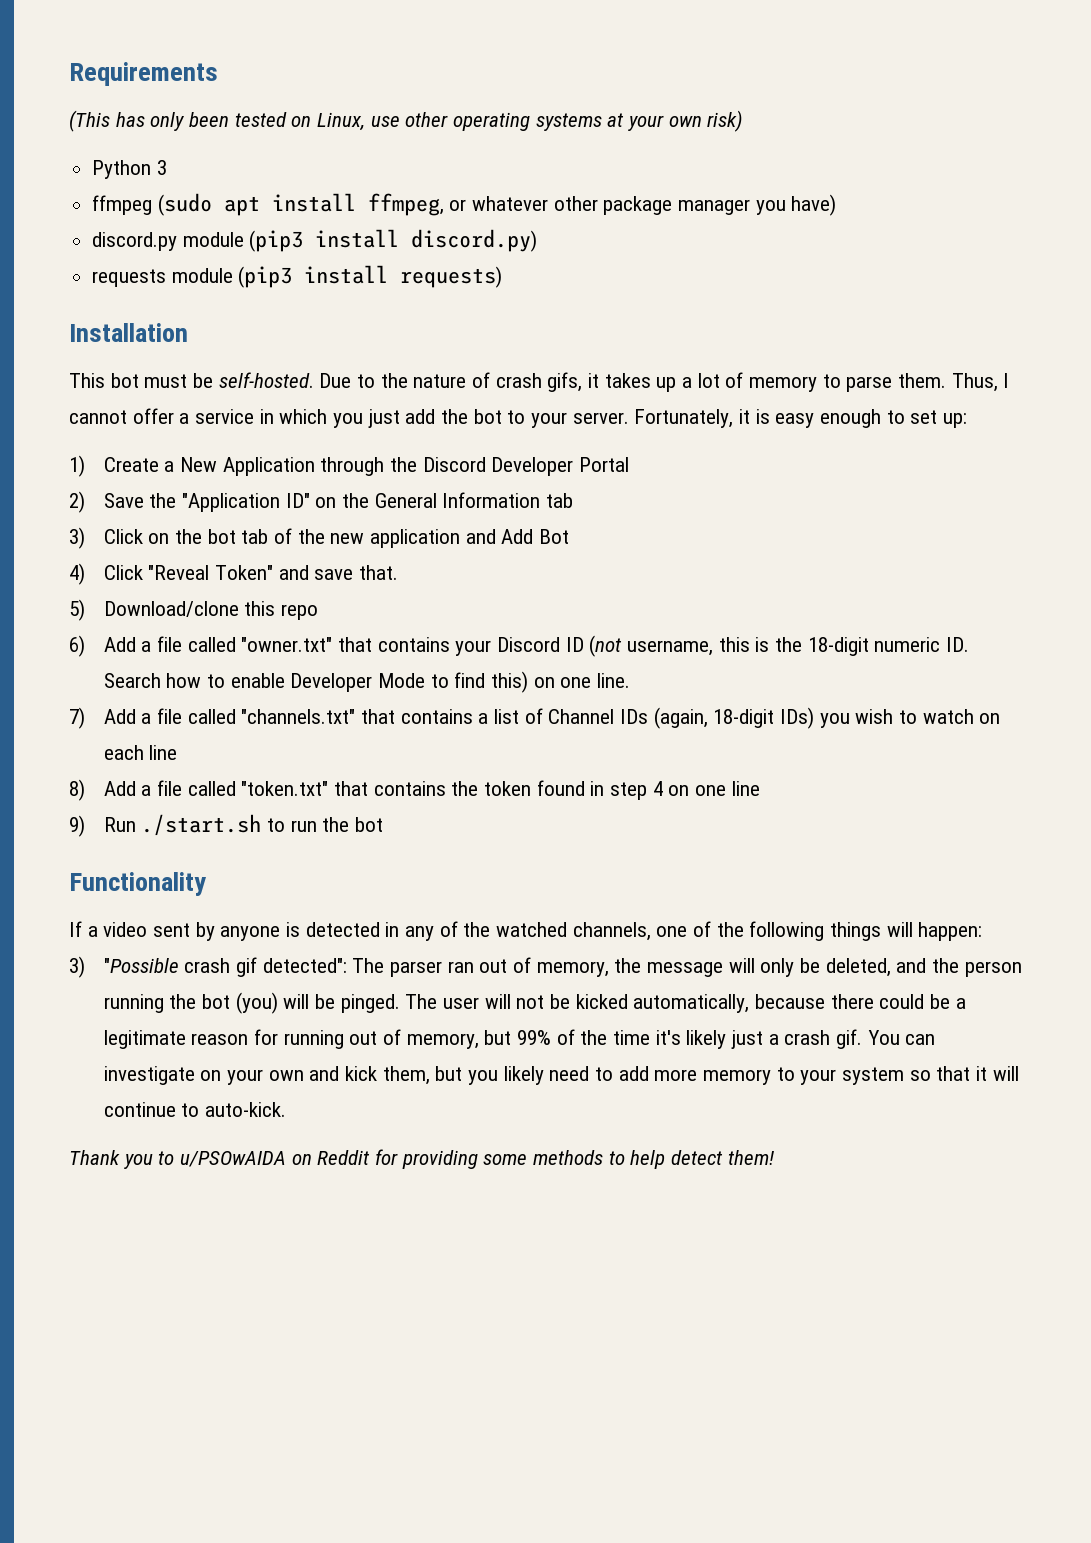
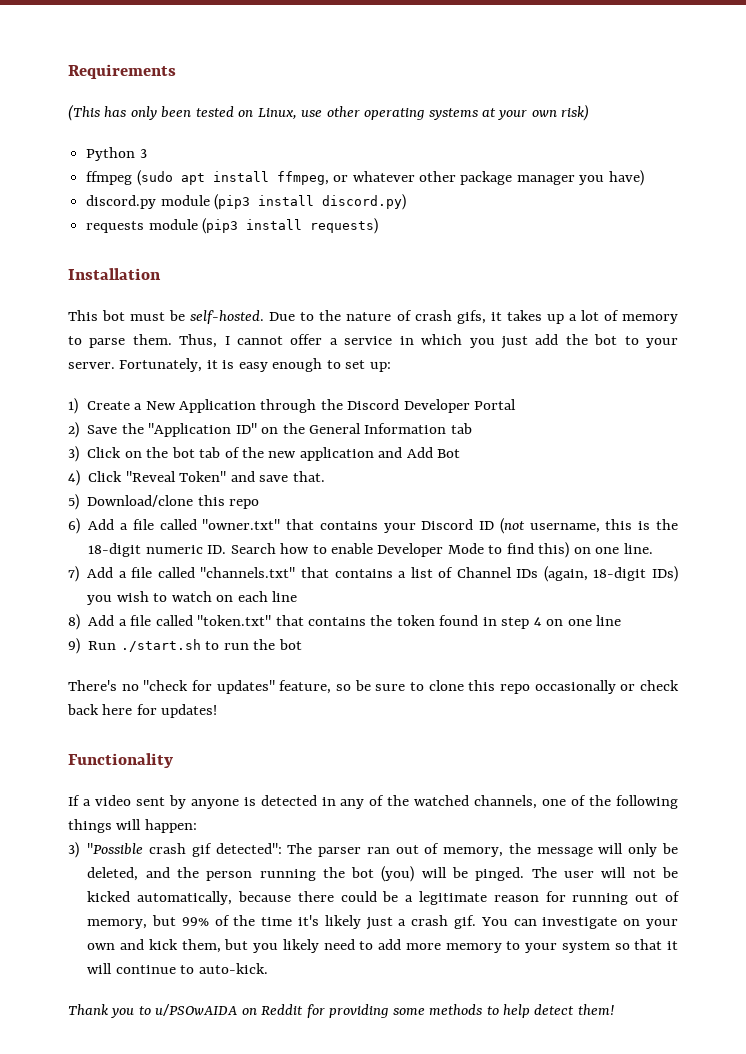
+ There's no "check for updates" feature, so be sure to clone this repo occasionally or check back here for updates!

